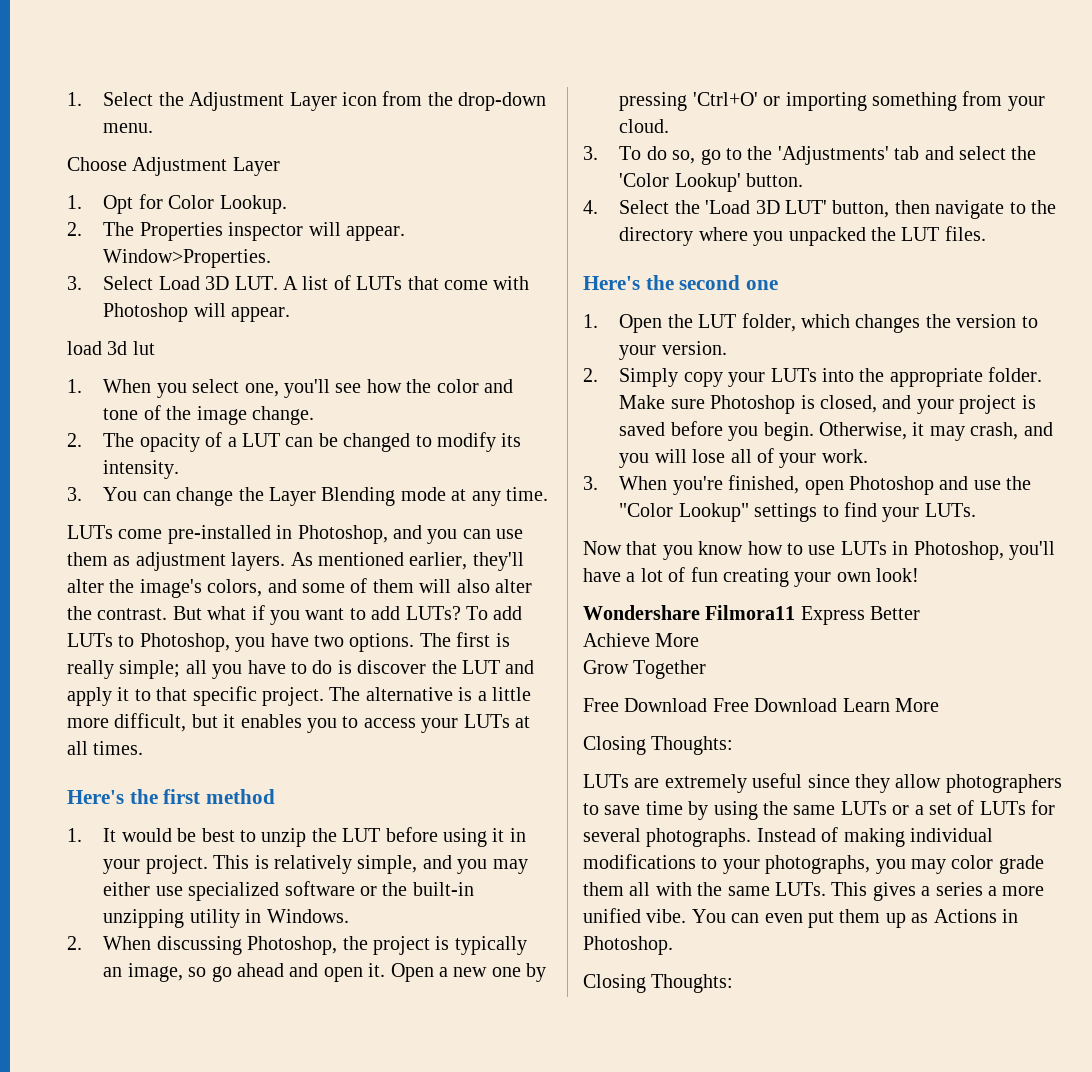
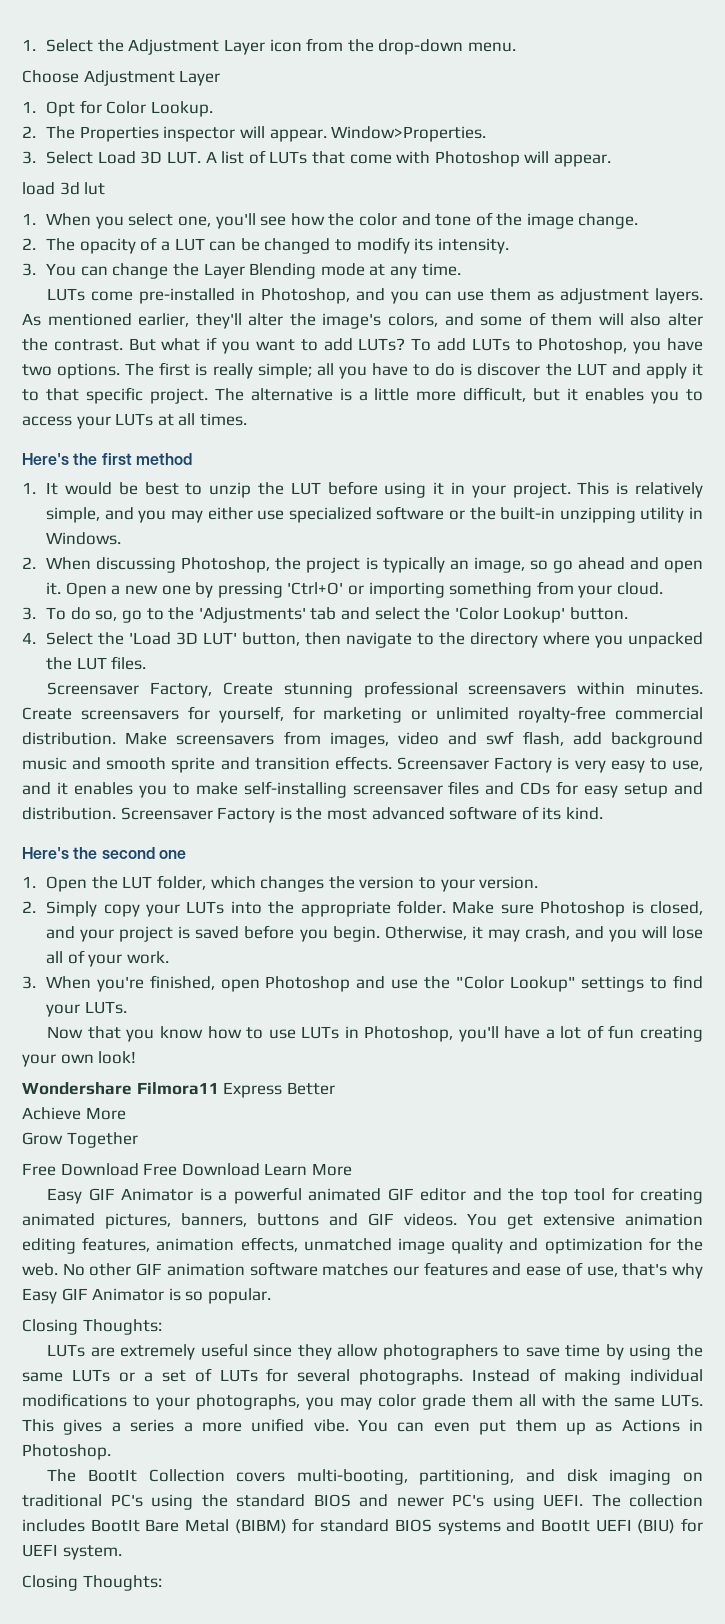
+ Screensaver Factory, Create stunning professional screensavers within minutes. Create screensavers for yourself, for marketing or unlimited royalty-free commercial distribution. Make screensavers from images, video and swf flash, add background music and smooth sprite and transition effects. Screensaver Factory is very easy to use, and it enables you to make self-installing screensaver files and CDs for easy setup and distribution. Screensaver Factory is the most advanced software of its kind.
+ Easy GIF Animator is a powerful animated GIF editor and the top tool for creating animated pictures, banners, buttons and GIF videos. You get extensive animation editing features, animation effects, unmatched image quality and optimization for the web. No other GIF animation software matches our features and ease of use, that's why Easy GIF Animator is so popular.
+ The BootIt Collection covers multi-booting, partitioning, and disk imaging on traditional PC's using the standard BIOS and newer PC's using UEFI. The collection includes BootIt Bare Metal (BIBM) for standard BIOS systems and BootIt UEFI (BIU) for UEFI system.

